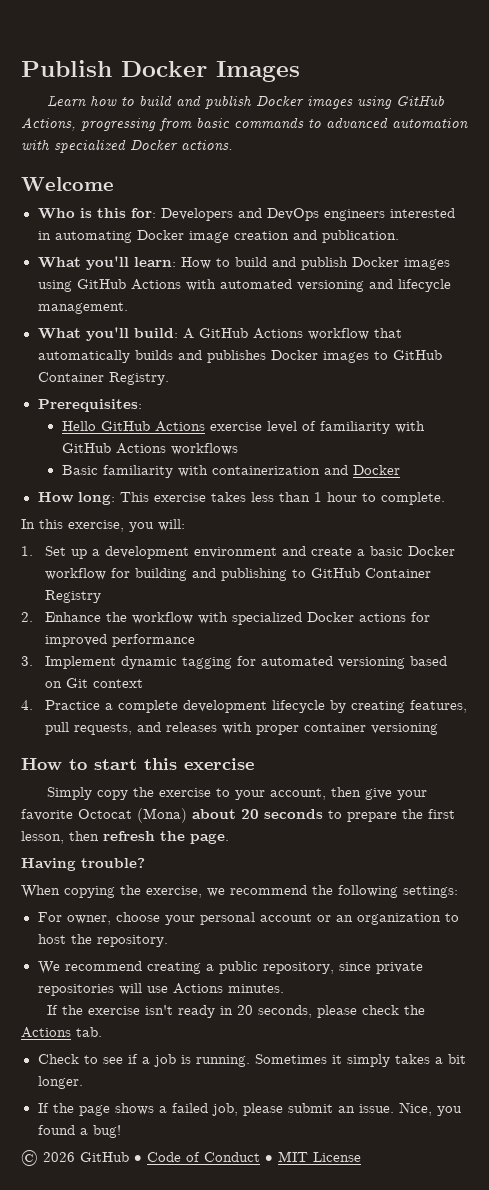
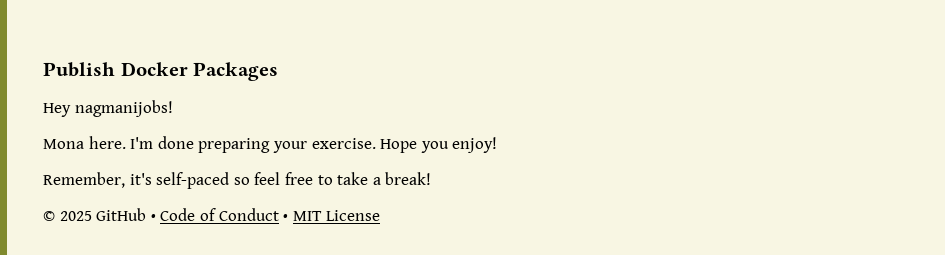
- Publish Docker Images
- Learn how to build and publish Docker images using GitHub Actions, progressing from basic commands to advanced automation with specialized Docker actions.
- Welcome
- Who is this for: Developers and DevOps engineers interested in automating Docker image creation and publication.
- What you'll learn: How to build and publish Docker images using GitHub Actions with automated versioning and lifecycle management.
- What you'll build: A GitHub Actions workflow that automatically builds and publishes Docker images to GitHub Container Registry.
- Prerequisites:
- Hello GitHub Actions exercise level of familiarity with GitHub Actions workflows
- Basic familiarity with containerization and Docker
- How long: This exercise takes less than 1 hour to complete.
- In this exercise, you will:
- 1. Set up a development environment and create a basic Docker workflow for building and publishing to GitHub Container Registry
- 2. Enhance the workflow with specialized Docker actions for improved performance
- 3. Implement dynamic tagging for automated versioning based on Git context
- 4. Practice a complete development lifecycle by creating features, pull requests, and releases with proper container versioning
- How to start this exercise
- Simply copy the exercise to your account, then give your favorite Octocat (Mona) about 20 seconds to prepare the first lesson, then refresh the page.
- Having trouble?
- When copying the exercise, we recommend the following settings:
- For owner, choose your personal account or an organization to host the repository.
- We recommend creating a public repository, since private repositories will use Actions minutes.
- If the exercise isn't ready in 20 seconds, please check the Actions tab.
- Check to see if a job is running. Sometimes it simply takes a bit longer.
- If the page shows a failed job, please submit an issue. Nice, you found a bug!
+ Publish Docker Packages
+ Hey nagmanijobs!
+ Mona here. I'm done preparing your exercise. Hope you enjoy!
+ Remember, it's self-paced so feel free to take a break!
- © 2026 GitHub • Code of Conduct • MIT License
+ © 2025 GitHub • Code of Conduct • MIT License

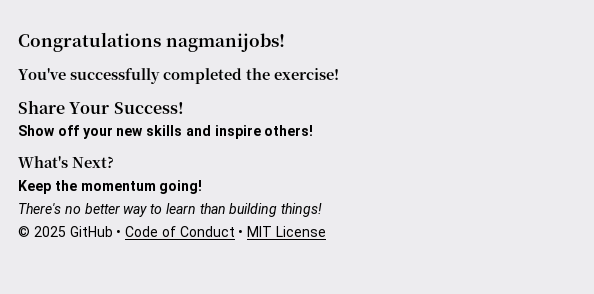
- Publish Docker Packages
- Hey nagmanijobs!
- Mona here. I'm done preparing your exercise. Hope you enjoy!
- Remember, it's self-paced so feel free to take a break!
+ Congratulations nagmanijobs!
+ You've successfully completed the exercise!
+ Share Your Success!
+ Show off your new skills and inspire others!
+ What's Next?
+ Keep the momentum going!
+ There's no better way to learn than building things!

